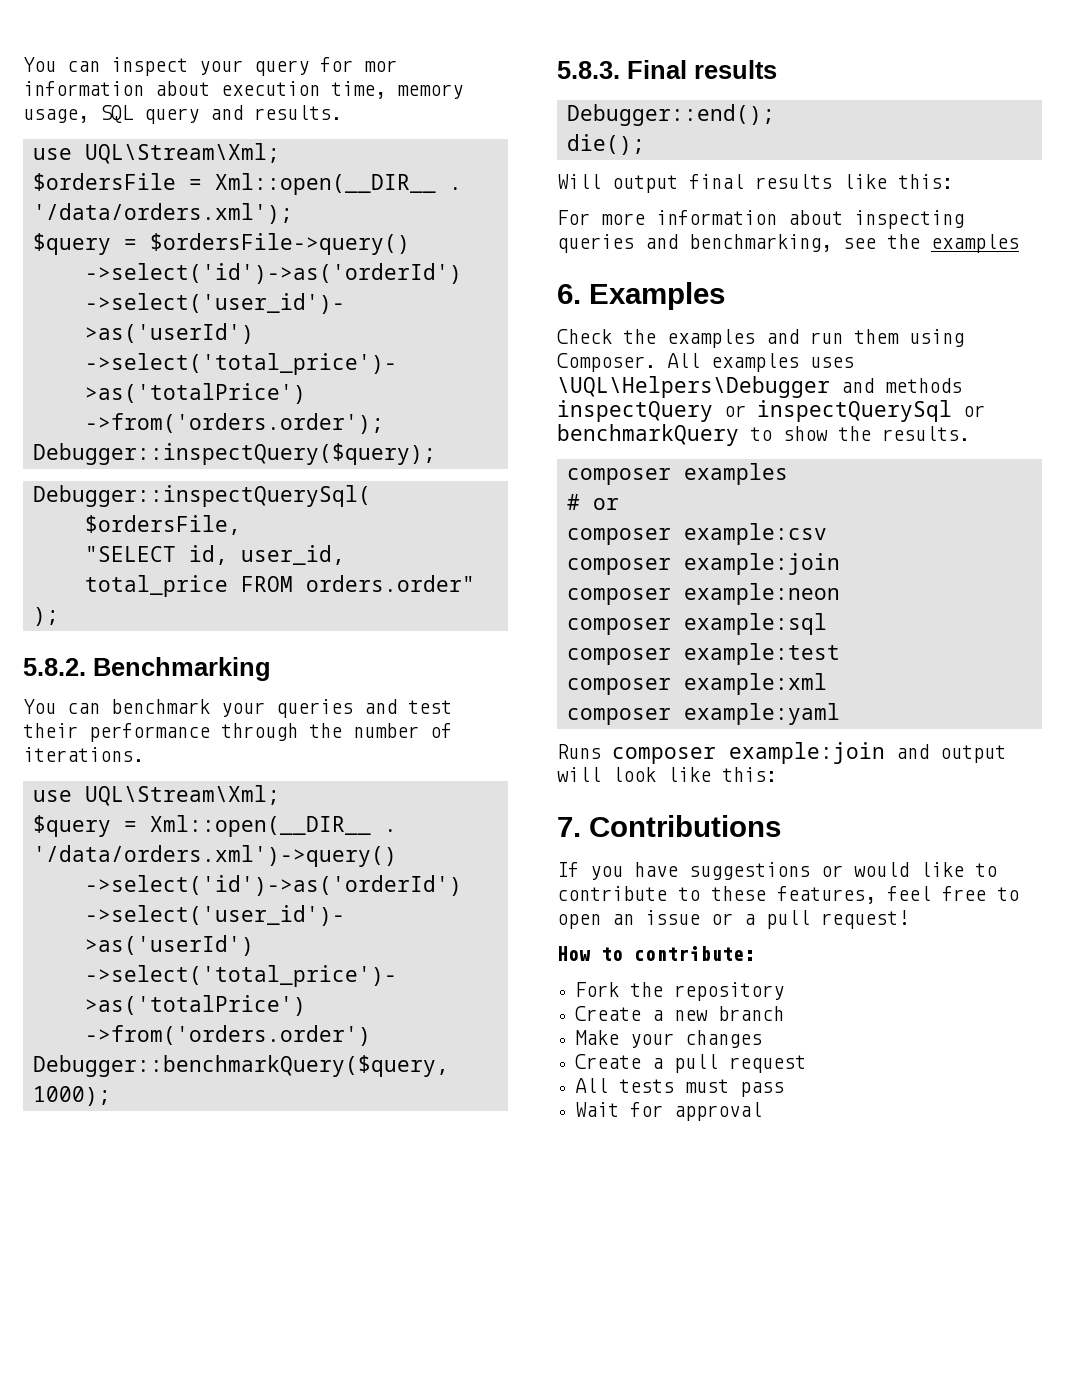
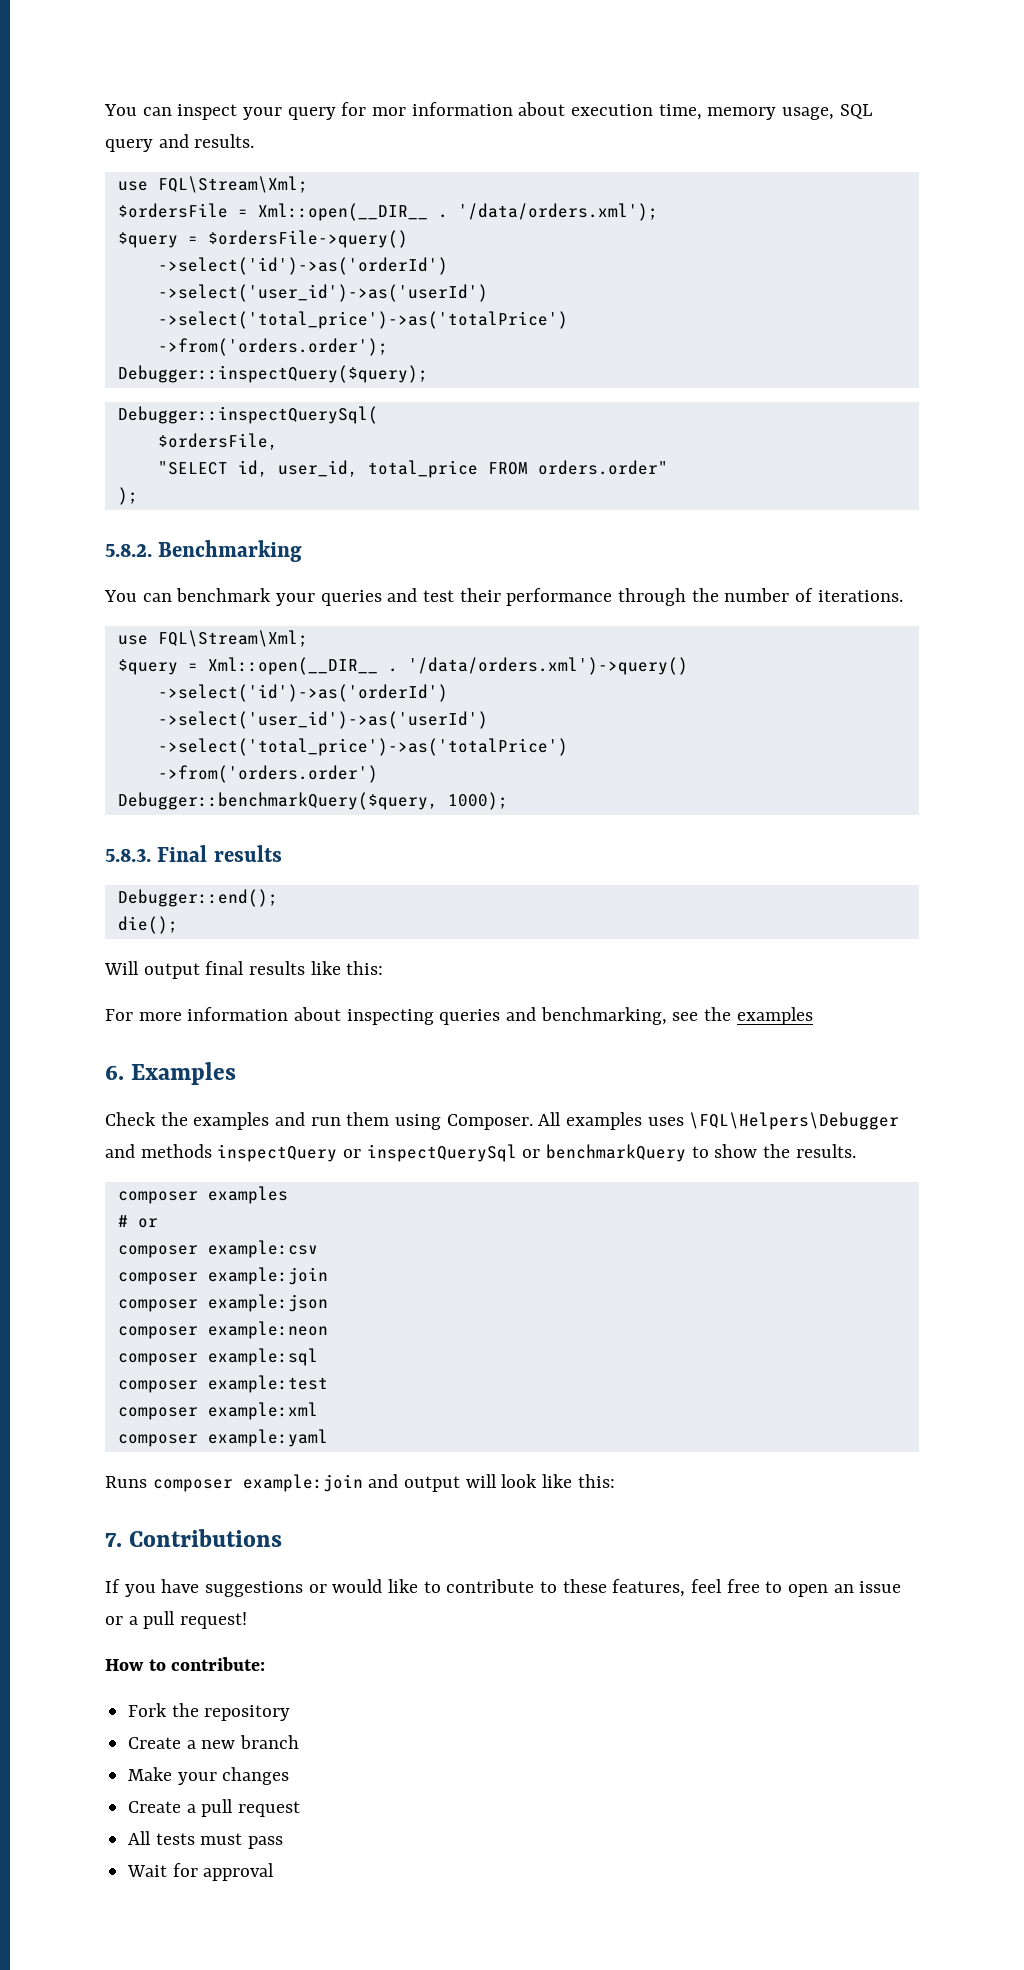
  You can inspect your query for mor information about execution time, memory usage, SQL query and results.
- use UQL\Stream\Xml;
+ use FQL\Stream\Xml;
  You can benchmark your queries and test their performance through the number of iterations.
- use UQL\Stream\Xml;
+ use FQL\Stream\Xml;
- All examples uses \UQL\Helpers\Debugger and methods inspectQuery or inspectQuerySql or benchmarkQuery to show the results.
+ All examples uses \FQL\Helpers\Debugger and methods inspectQuery or inspectQuerySql or benchmarkQuery to show the results.
+ composer example:json

